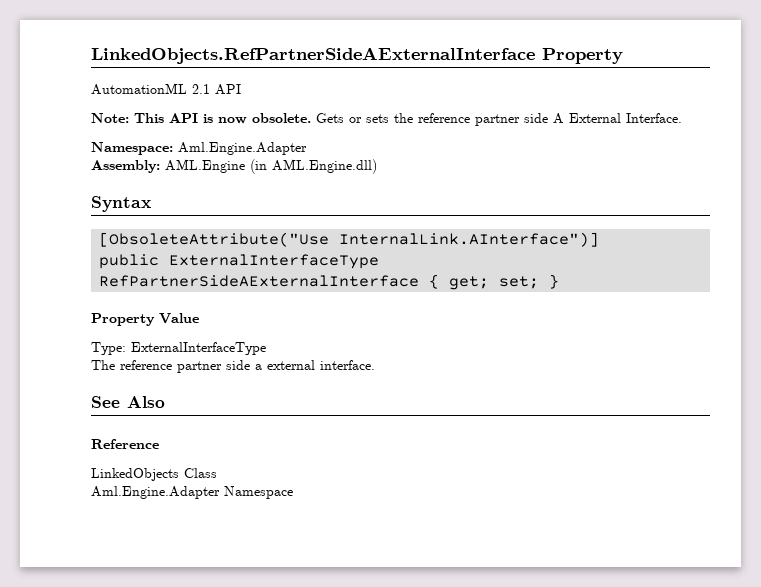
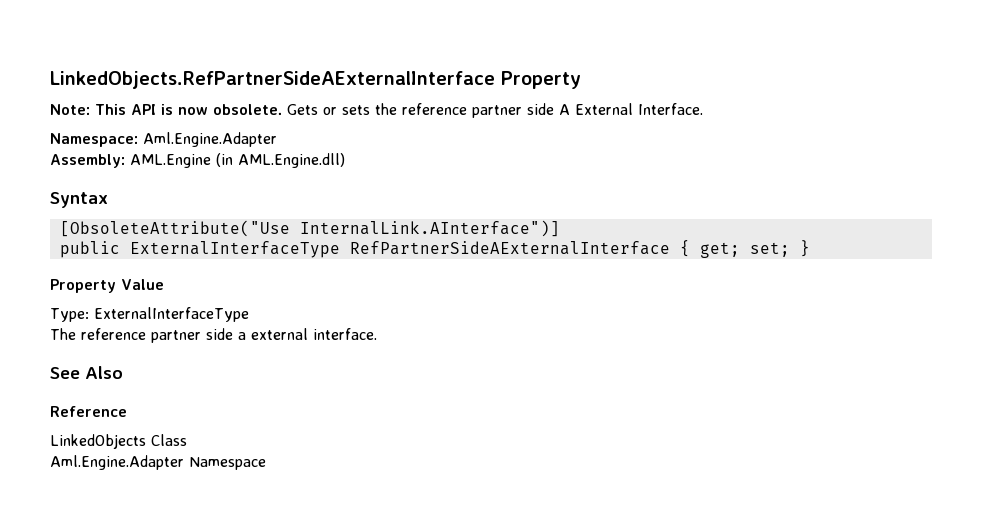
- AutomationML 2.1 API

